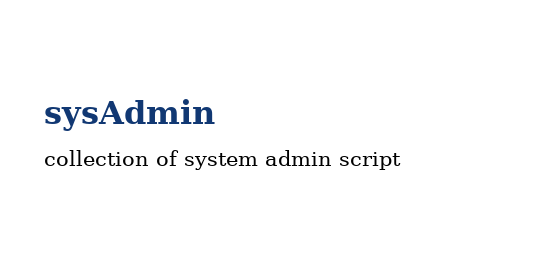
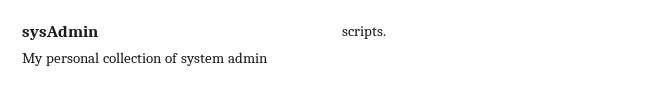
- collection of system admin script
+ My personal collection of system admin scripts.

